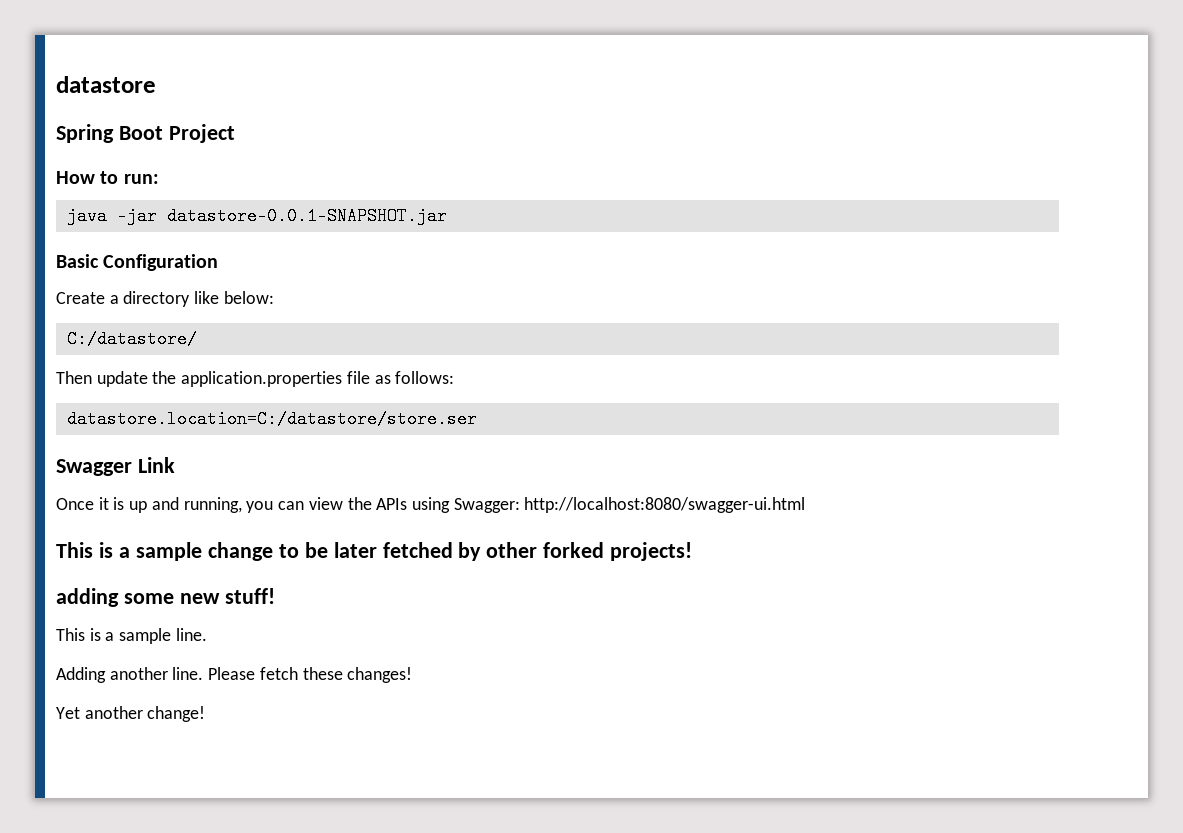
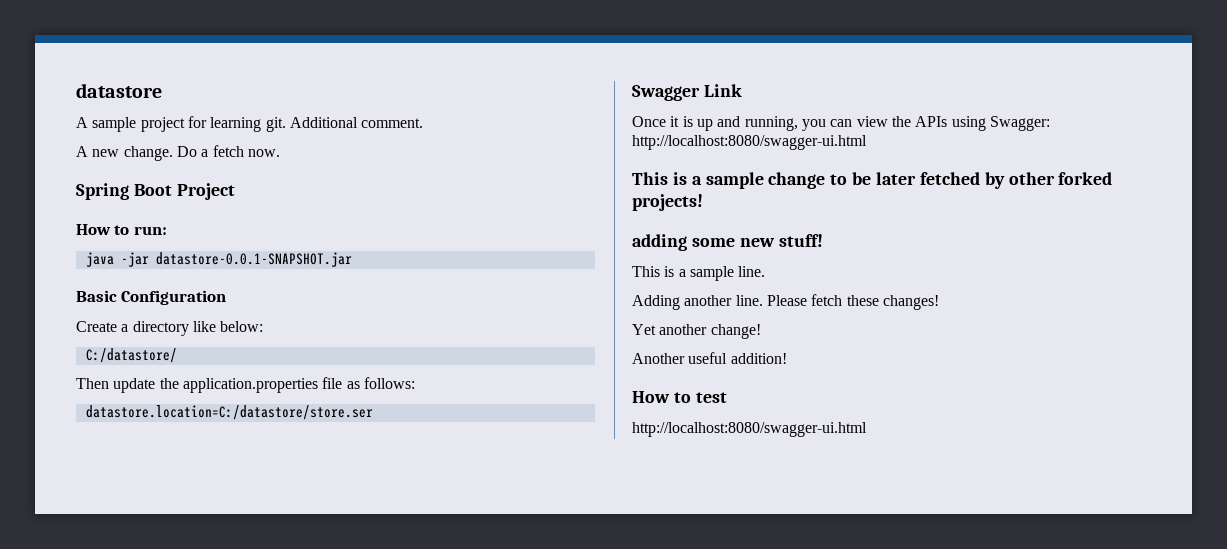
+ A sample project for learning git. Additional comment.
+ A new change. Do a fetch now.
+ Another useful addition!
+ How to test
+ http://localhost:8080/swagger-ui.html

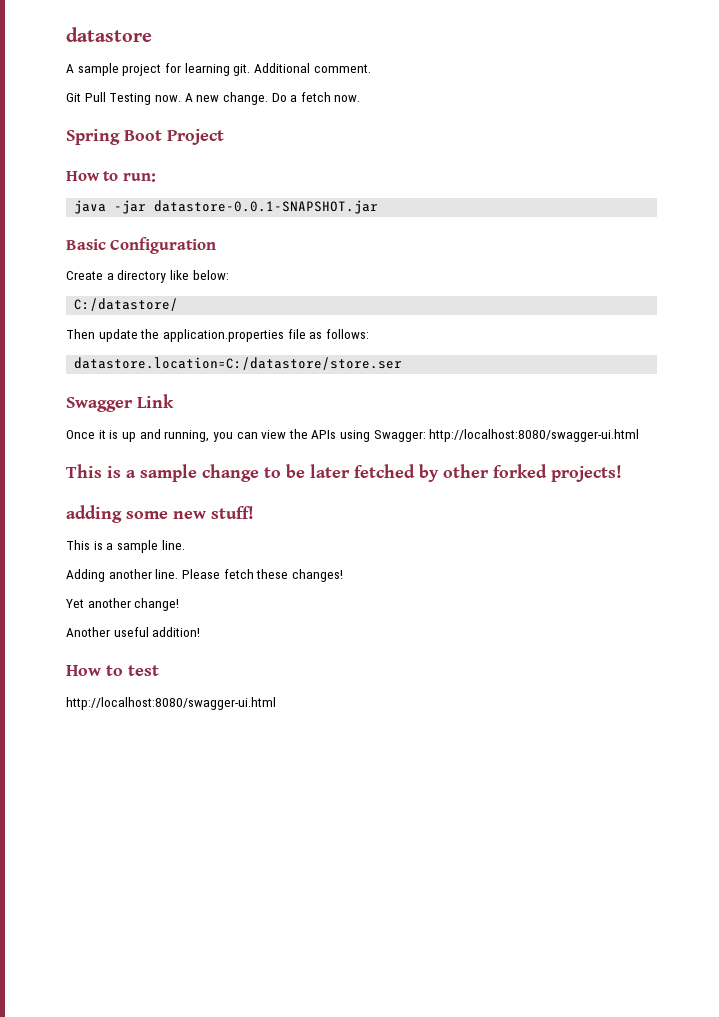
+ Git Pull Testing now.

